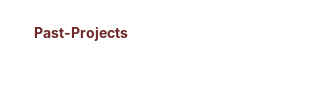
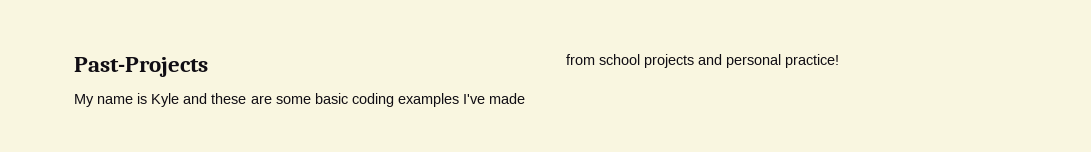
+ My name is Kyle and these are some basic coding examples I've made from school projects and personal practice!

